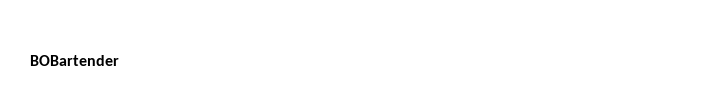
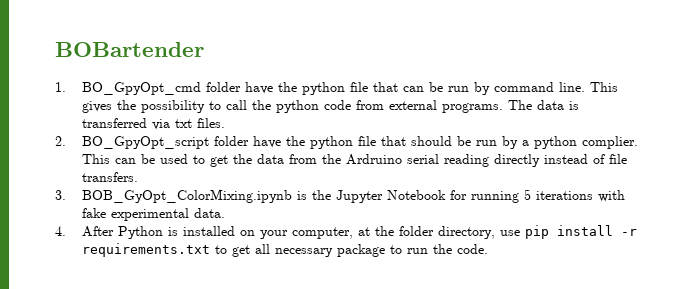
+ 1. BO_GpyOpt_cmd folder have the python file that can be run by command line. This gives the possibility to call the python code from external programs. The data is transferred via txt files.
+ 2. BO_GpyOpt_script folder have the python file that should be run by a python complier. This can be used to get the data from the Ardruino serial reading directly instead of file transfers.
+ 3. BOB_GyOpt_ColorMixing.ipynb is the Jupyter Notebook for running 5 iterations with fake experimental data.
+ 4. After Python is installed on your computer, at the folder directory, use pip install -r requirements.txt to get all necessary package to run the code.

